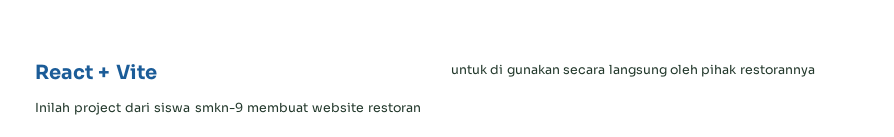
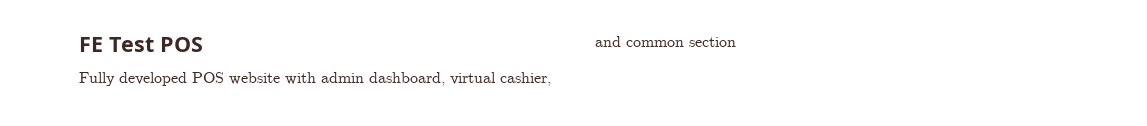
- React + Vite
- Inilah project dari siswa smkn-9 membuat website restoran untuk di gunakan secara langsung oleh pihak restorannya
+ FE Test POS
+ Fully developed POS website with admin dashboard, virtual cashier, and common section

